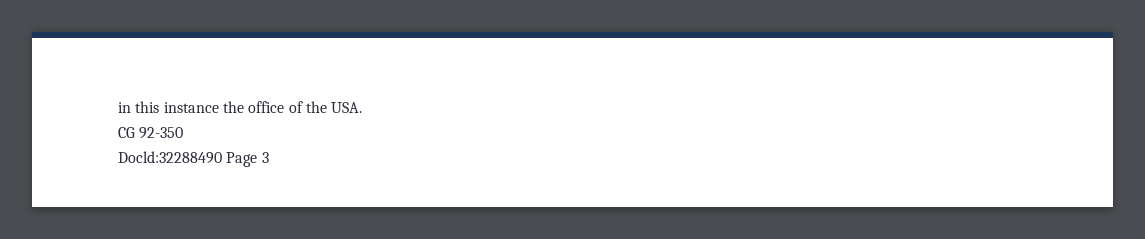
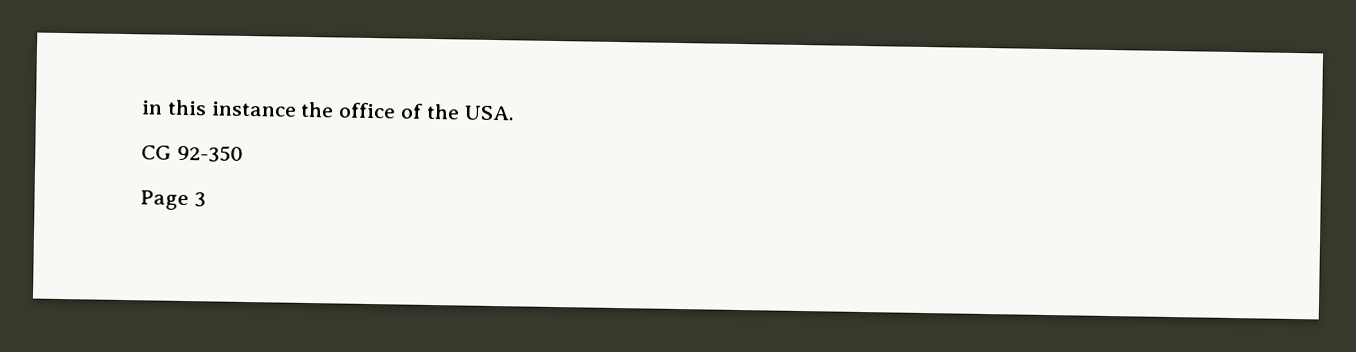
- Docld:32288490 Page 3
+ Page 3

